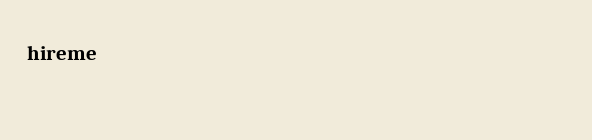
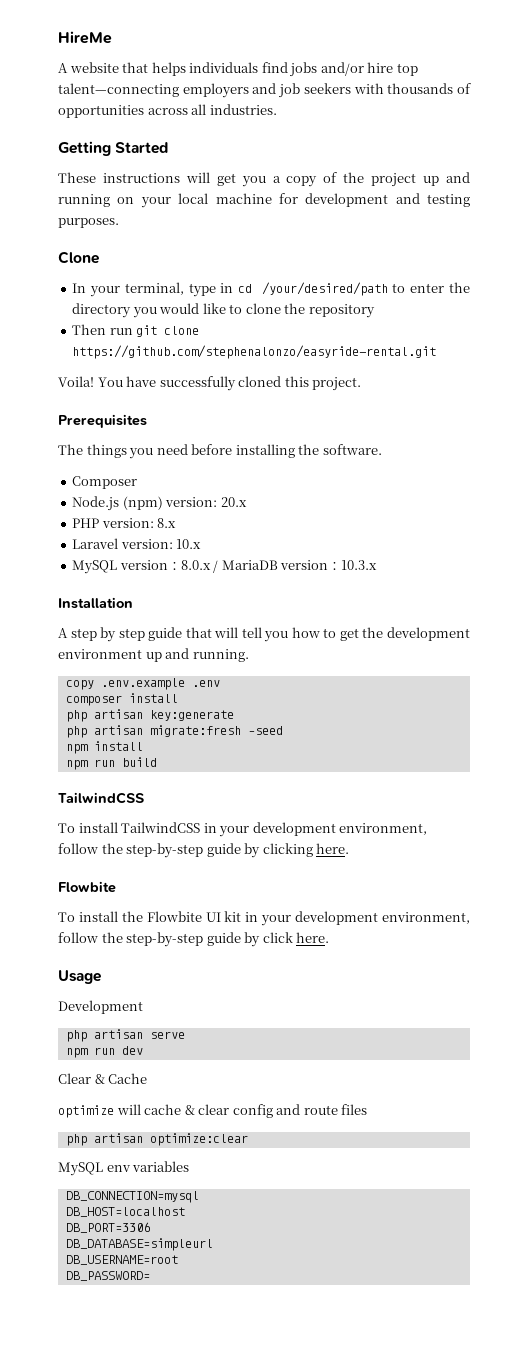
- hireme
+ HireMe
+ A website that helps individuals find jobs and/or hire top talent—connecting employers and job seekers with thousands of opportunities across all industries.
+ Getting Started
+ These instructions will get you a copy of the project up and running on your local machine for development and testing purposes.
+ Clone
+ In your terminal, type in cd /your/desired/path to enter the directory you would like to clone the repository
+ Then run git clone https://github.com/stephenalonzo/easyride-rental.git
+ Voila! You have successfully cloned this project.
+ Prerequisites
+ The things you need before installing the software.
+ Composer
+ Node.js (npm) version: 20.x
+ PHP version: 8.x
+ Laravel version: 10.x
+ MySQL version：8.0.x / MariaDB version：10.3.x
+ Installation
+ A step by step guide that will tell you how to get the development environment up and running.
+ copy .env.example .env
+ composer install
+ php artisan key:generate
+ php artisan migrate:fresh –seed
+ npm install
+ npm run build
+ TailwindCSS
+ To install TailwindCSS in your development environment, follow the step-by-step guide by clicking here.
+ Flowbite
+ To install the Flowbite UI kit in your development environment, follow the step-by-step guide by click here.
+ Usage
+ Development
+ php artisan serve
+ npm run dev
+ Clear & Cache
+ optimize will cache & clear config and route files
+ php artisan optimize:clear
+ MySQL env variables
+ DB_CONNECTION=mysql
+ DB_HOST=localhost
+ DB_PORT=3306
+ DB_DATABASE=simpleurl
+ DB_USERNAME=root
+ DB_PASSWORD=

